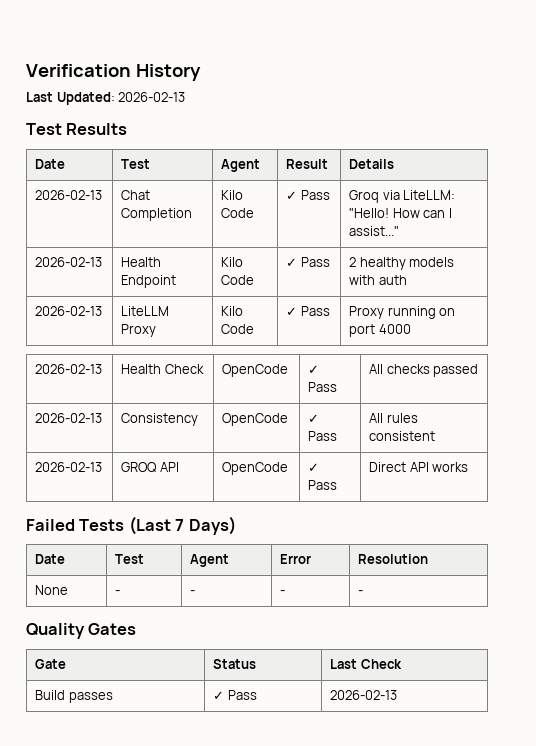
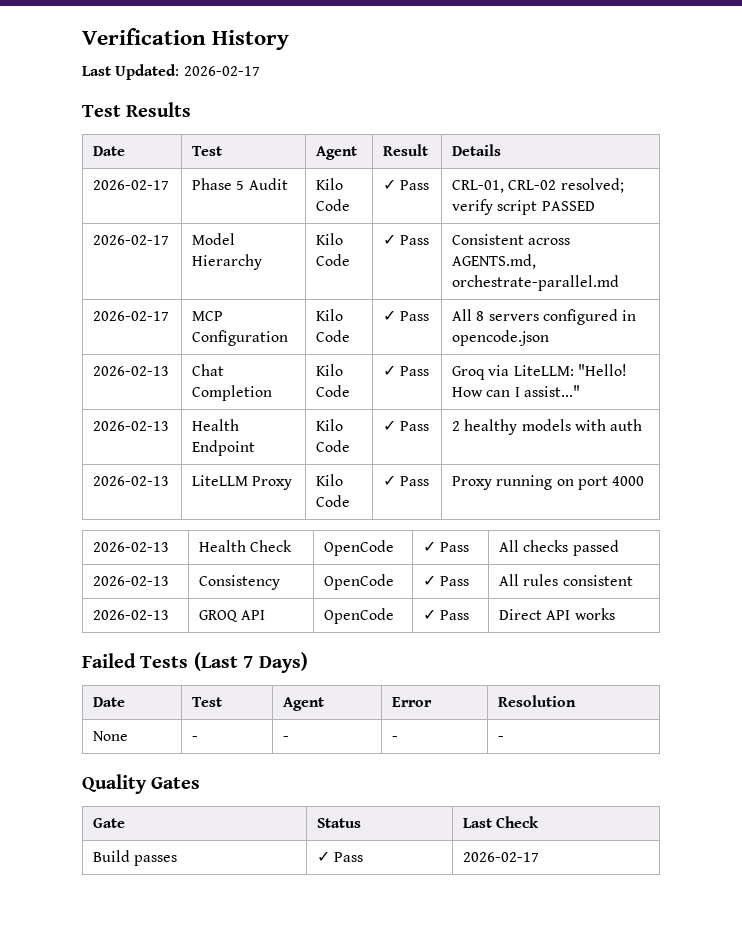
- Last Updated: 2026-02-13
+ Last Updated: 2026-02-17
+ 2026-02-17 | Phase 5 Audit | Kilo Code | ✓ Pass | CRL-01, CRL-02 resolved; verify script PASSED
+ 2026-02-17 | Model Hierarchy | Kilo Code | ✓ Pass | Consistent across AGENTS.md, orchestrate-parallel.md
+ 2026-02-17 | MCP Configuration | Kilo Code | ✓ Pass | All 8 servers configured in opencode.json
- Build passes | ✓ Pass | 2026-02-13
+ Build passes | ✓ Pass | 2026-02-17

